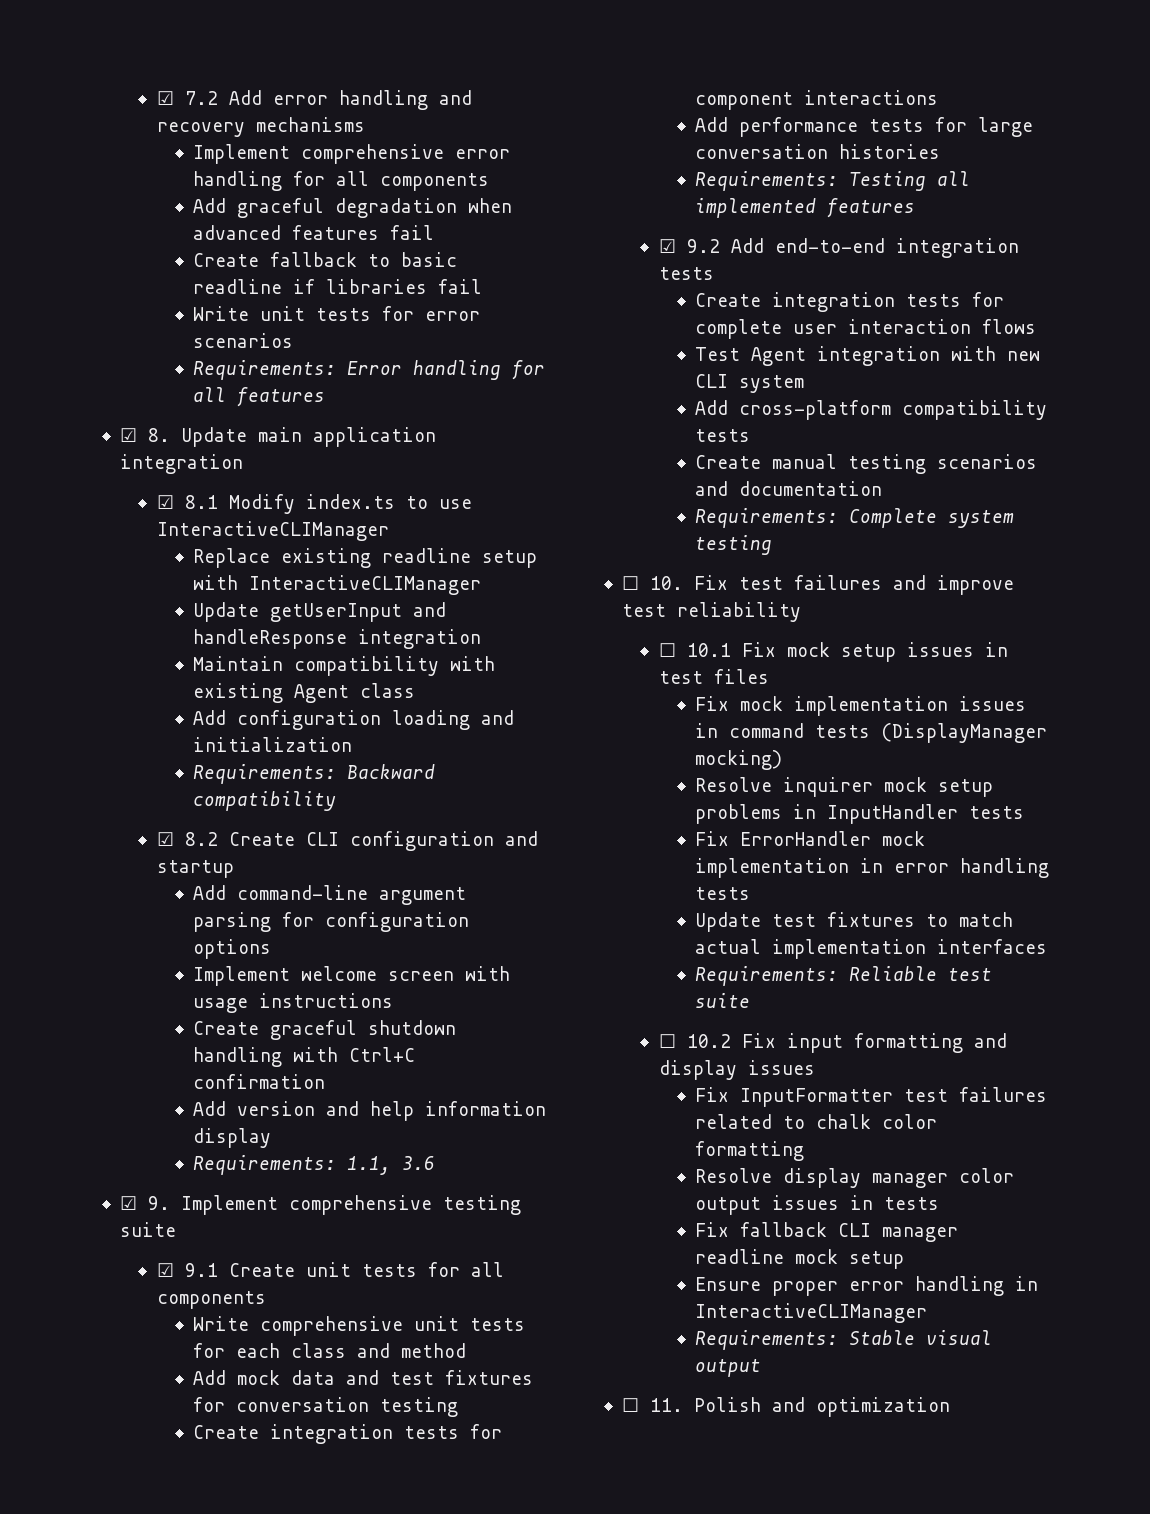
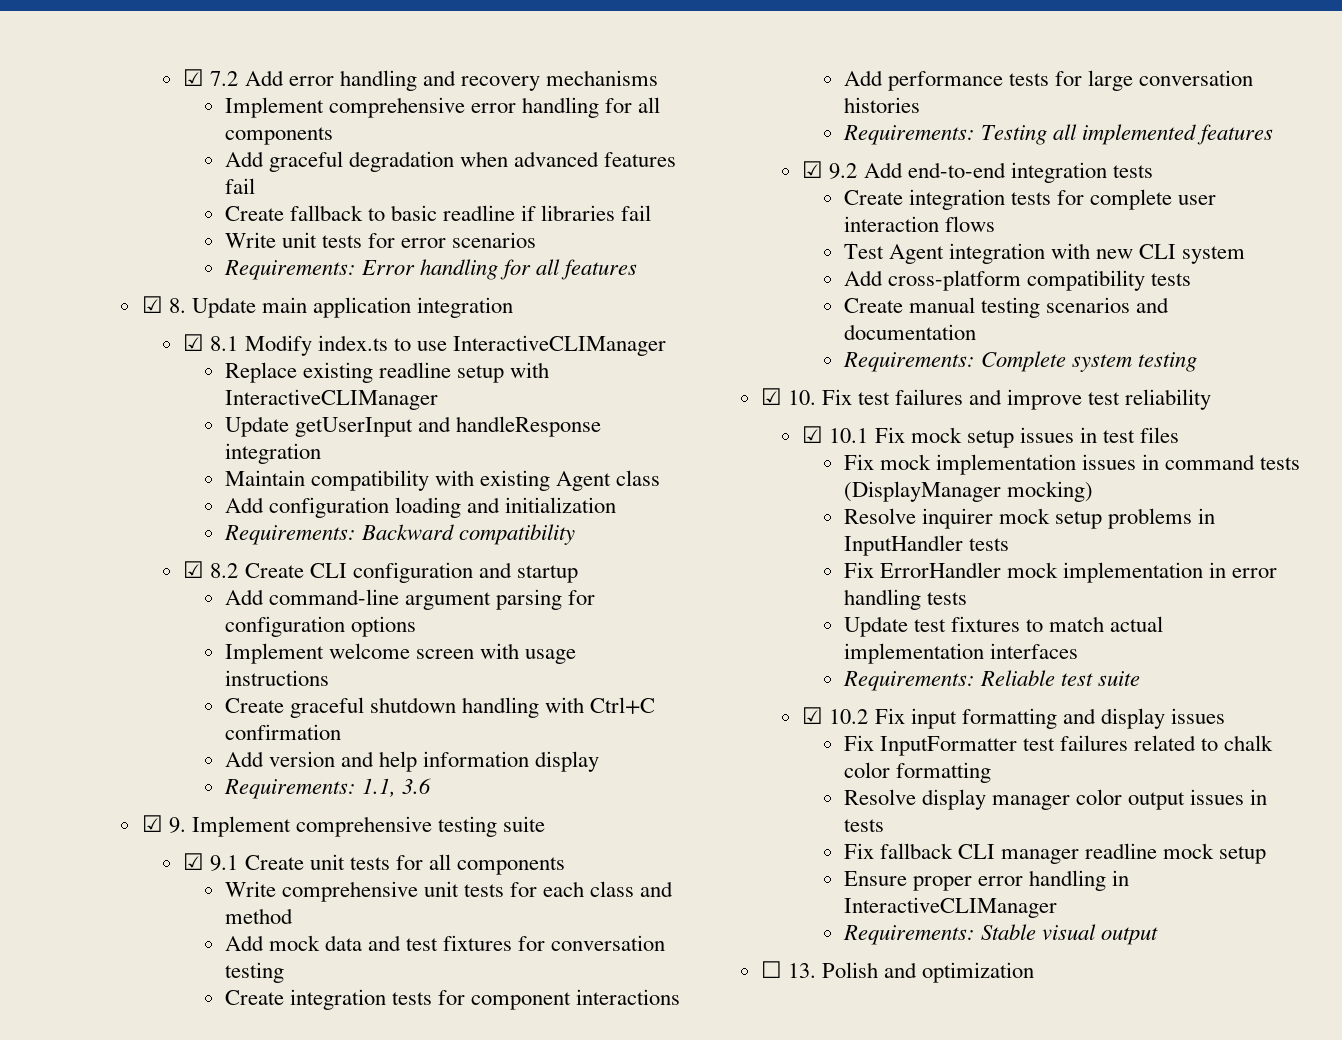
- ☐ 10. Fix test failures and improve test reliability
+ ☑ 10. Fix test failures and improve test reliability
- ☐ 10.1 Fix mock setup issues in test files
+ ☑ 10.1 Fix mock setup issues in test files
- ☐ 10.2 Fix input formatting and display issues
+ ☑ 10.2 Fix input formatting and display issues
- ☐ 11. Polish and optimization
+ ☐ 13. Polish and optimization

